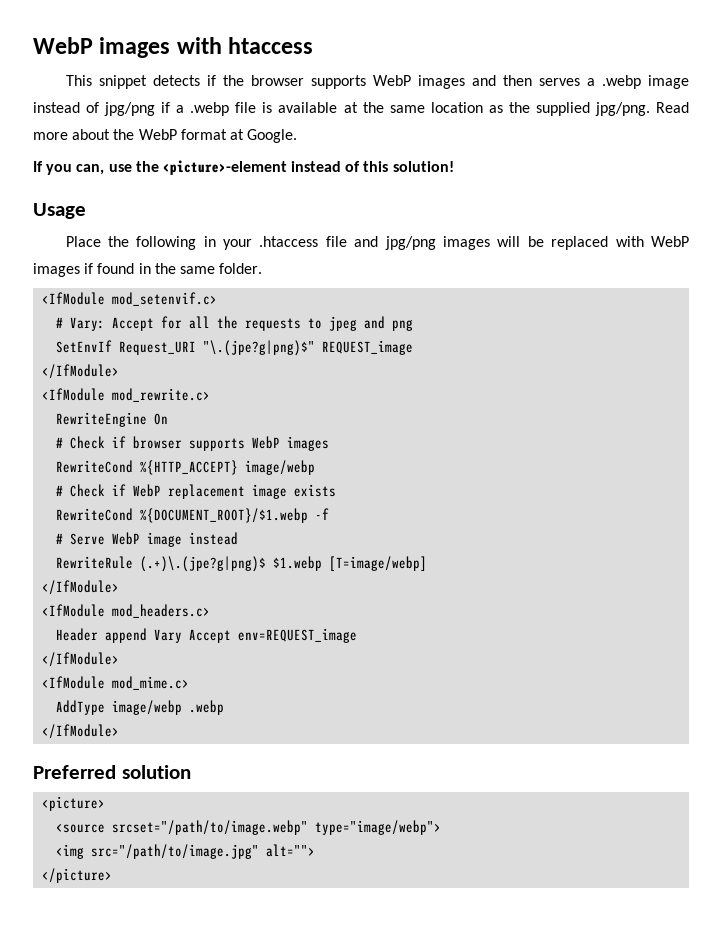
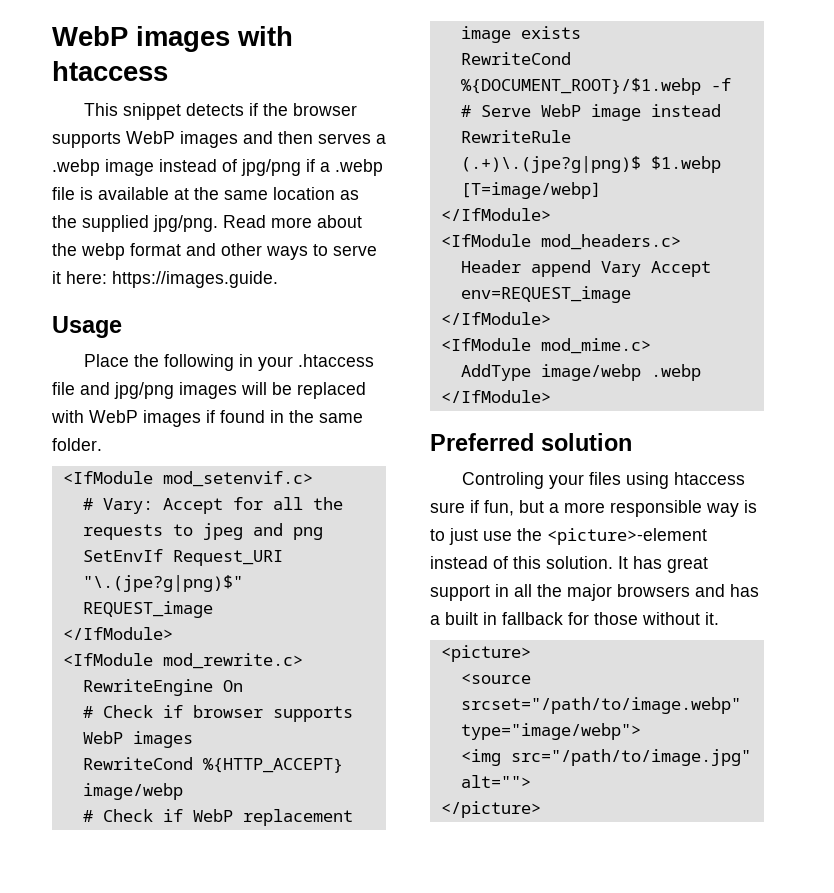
- Read more about the WebP format at Google.
- If you can, use the <picture>-element instead of this solution!
+ Read more about the webp format and other ways to serve it here: https://images.guide.
+ Controling your files using htaccess sure if fun, but a more responsible way is to just use the <picture>-element instead of this solution. It has great support in all the major browsers and has a built in fallback for those without it.

